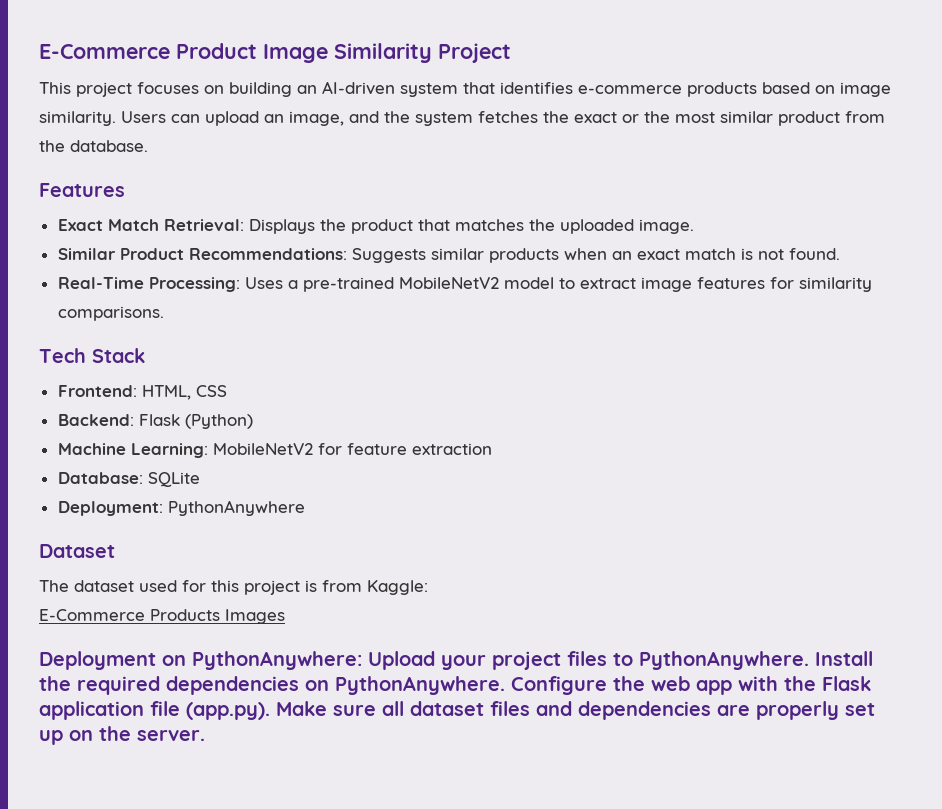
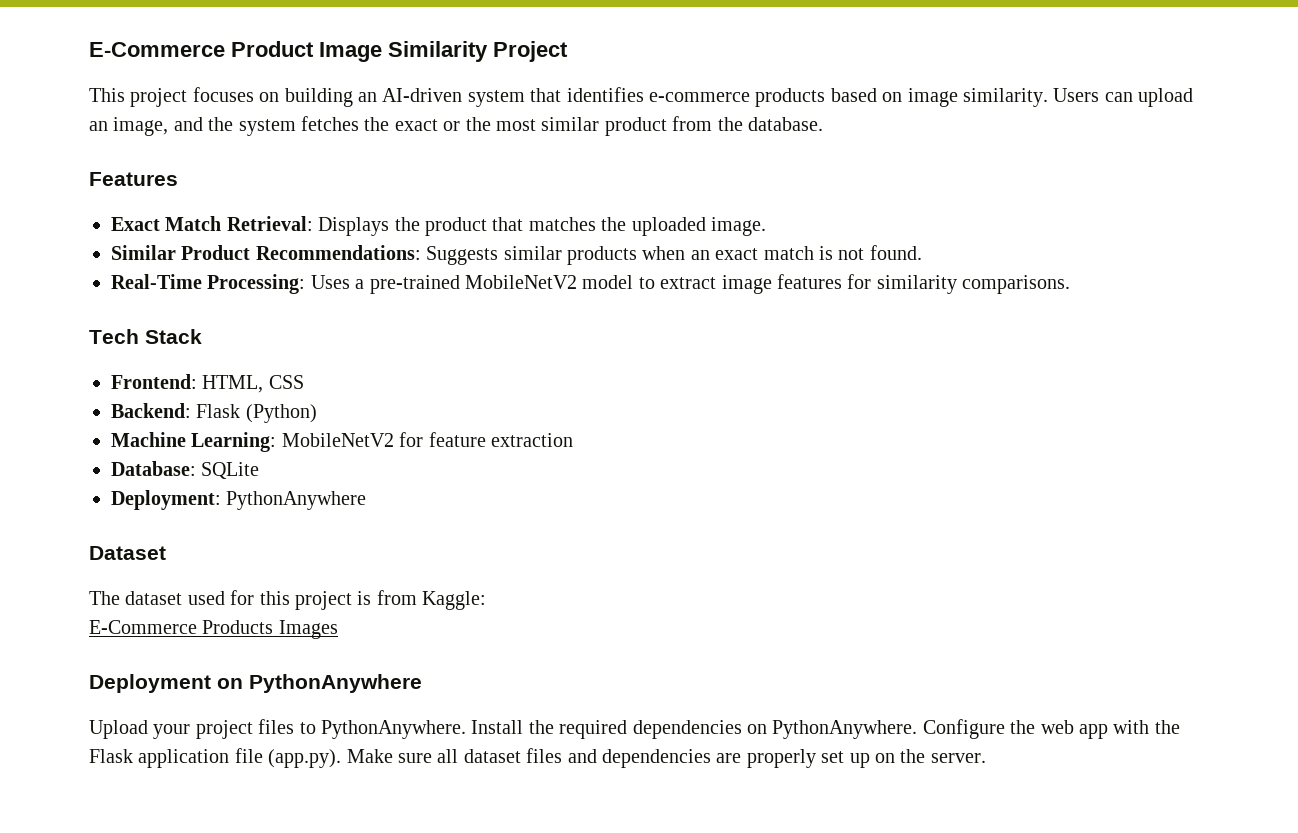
- Deployment on PythonAnywhere: Upload your project files to PythonAnywhere.
+ Deployment on PythonAnywhere
+ Upload your project files to PythonAnywhere.

